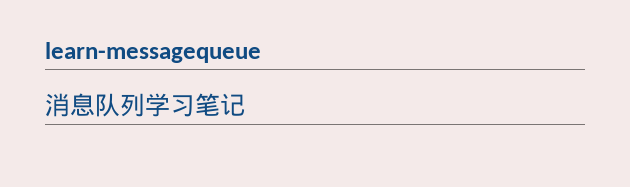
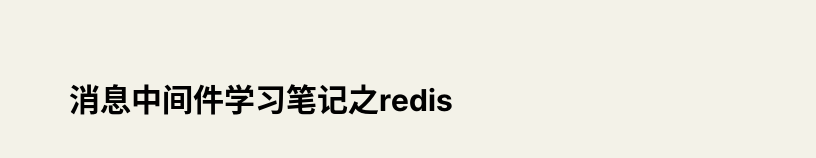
- learn-messagequeue
- 消息队列学习笔记
+ 消息中间件学习笔记之redis

